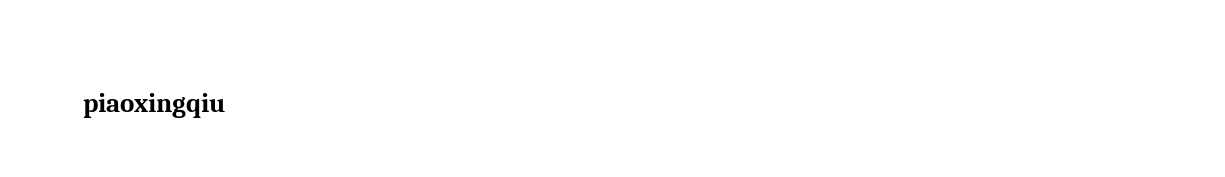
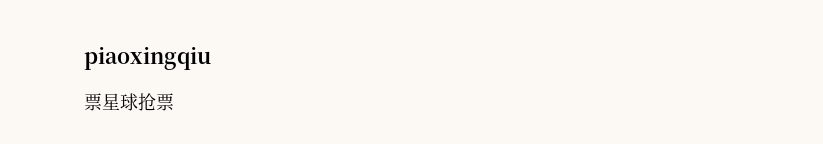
+ 票星球抢票

